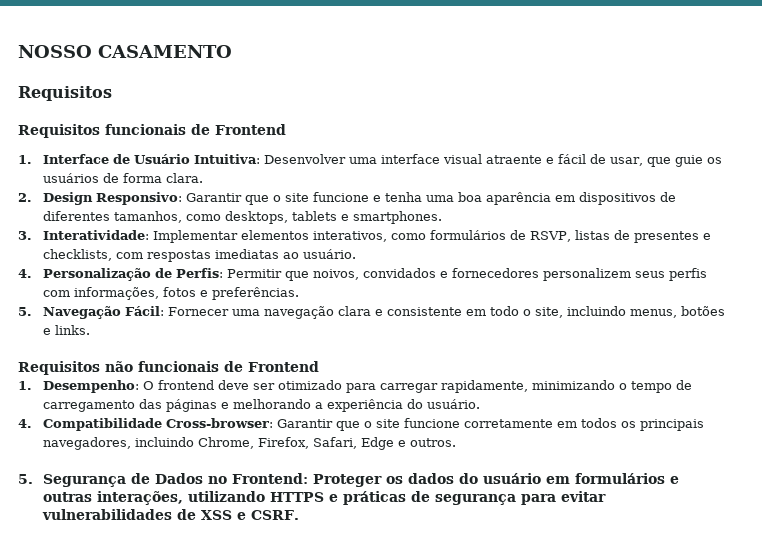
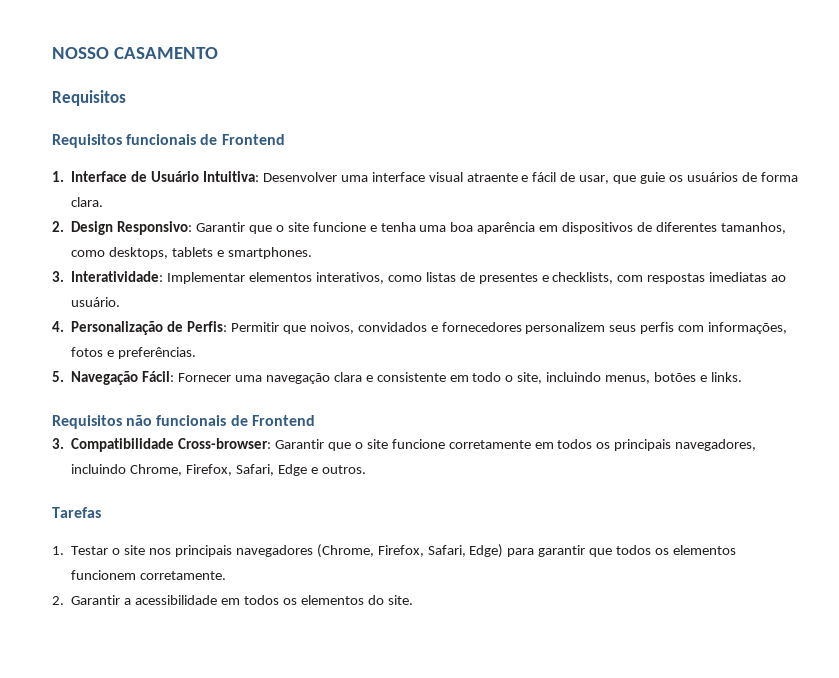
- 3. Interatividade: Implementar elementos interativos, como formulários de RSVP, listas de presentes e checklists, com respostas imediatas ao usuário.
+ 3. Interatividade: Implementar elementos interativos, como listas de presentes e checklists, com respostas imediatas ao usuário.
- 1. Desempenho: O frontend deve ser otimizado para carregar rapidamente, minimizando o tempo de carregamento das páginas e melhorando a experiência do usuário.
- 4. Compatibilidade Cross-browser: Garantir que o site funcione corretamente em todos os principais navegadores, incluindo Chrome, Firefox, Safari, Edge e outros.
+ 3. Compatibilidade Cross-browser: Garantir que o site funcione corretamente em todos os principais navegadores, incluindo Chrome, Firefox, Safari, Edge e outros.
- 5. Segurança de Dados no Frontend: Proteger os dados do usuário em formulários e outras interações, utilizando HTTPS e práticas de segurança para evitar vulnerabilidades de XSS e CSRF.
+ Tarefas
+ 1. Testar o site nos principais navegadores (Chrome, Firefox, Safari, Edge) para garantir que todos os elementos funcionem corretamente.
+ 2. Garantir a acessibilidade em todos os elementos do site.

